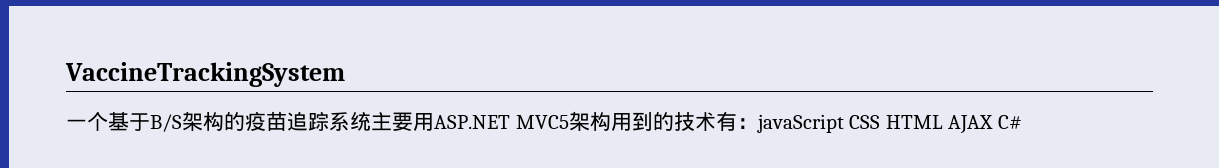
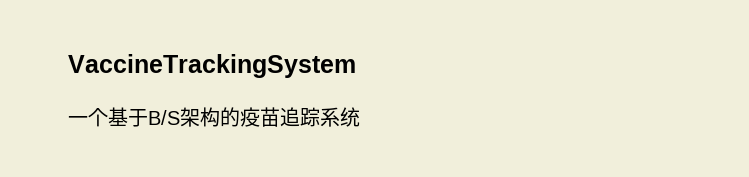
- 一个基于B/S架构的疫苗追踪系统主要用ASP.NET MVC5架构用到的技术有：javaScript CSS HTML AJAX C#
+ 一个基于B/S架构的疫苗追踪系统

